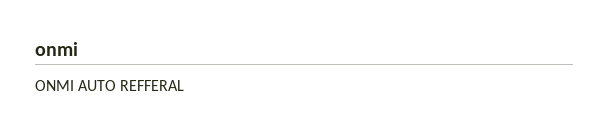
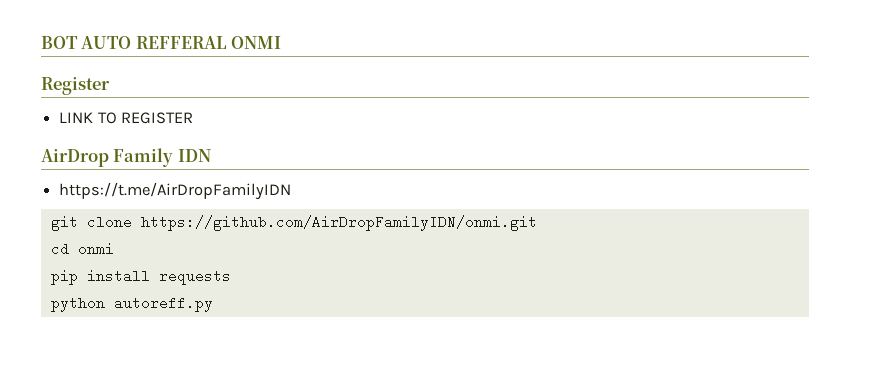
- onmi
- ONMI AUTO REFFERAL
+ BOT AUTO REFFERAL ONMI
+ Register
+ LINK TO REGISTER
+ AirDrop Family IDN
+ https://t.me/AirDropFamilyIDN
+ git clone https://github.com/AirDropFamilyIDN/onmi.git
+ cd onmi
+ pip install requests
+ python autoreff.py

